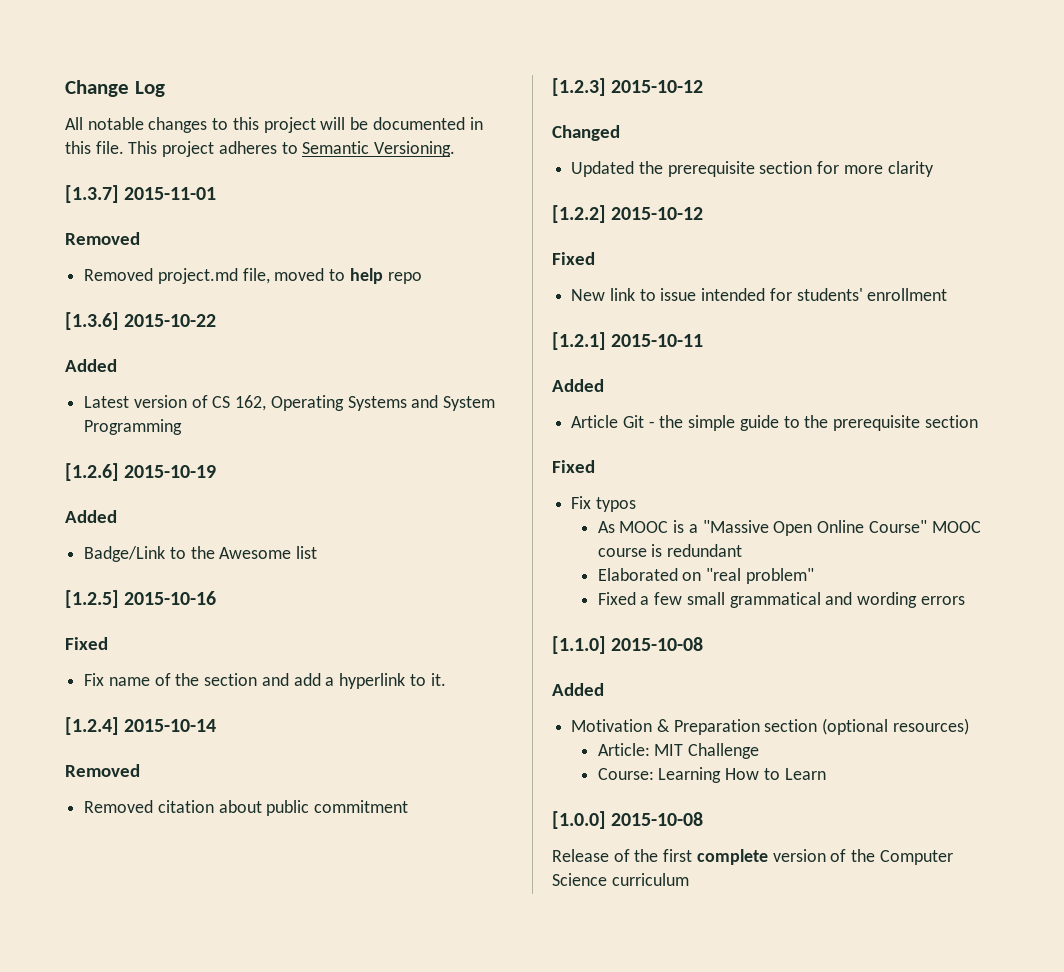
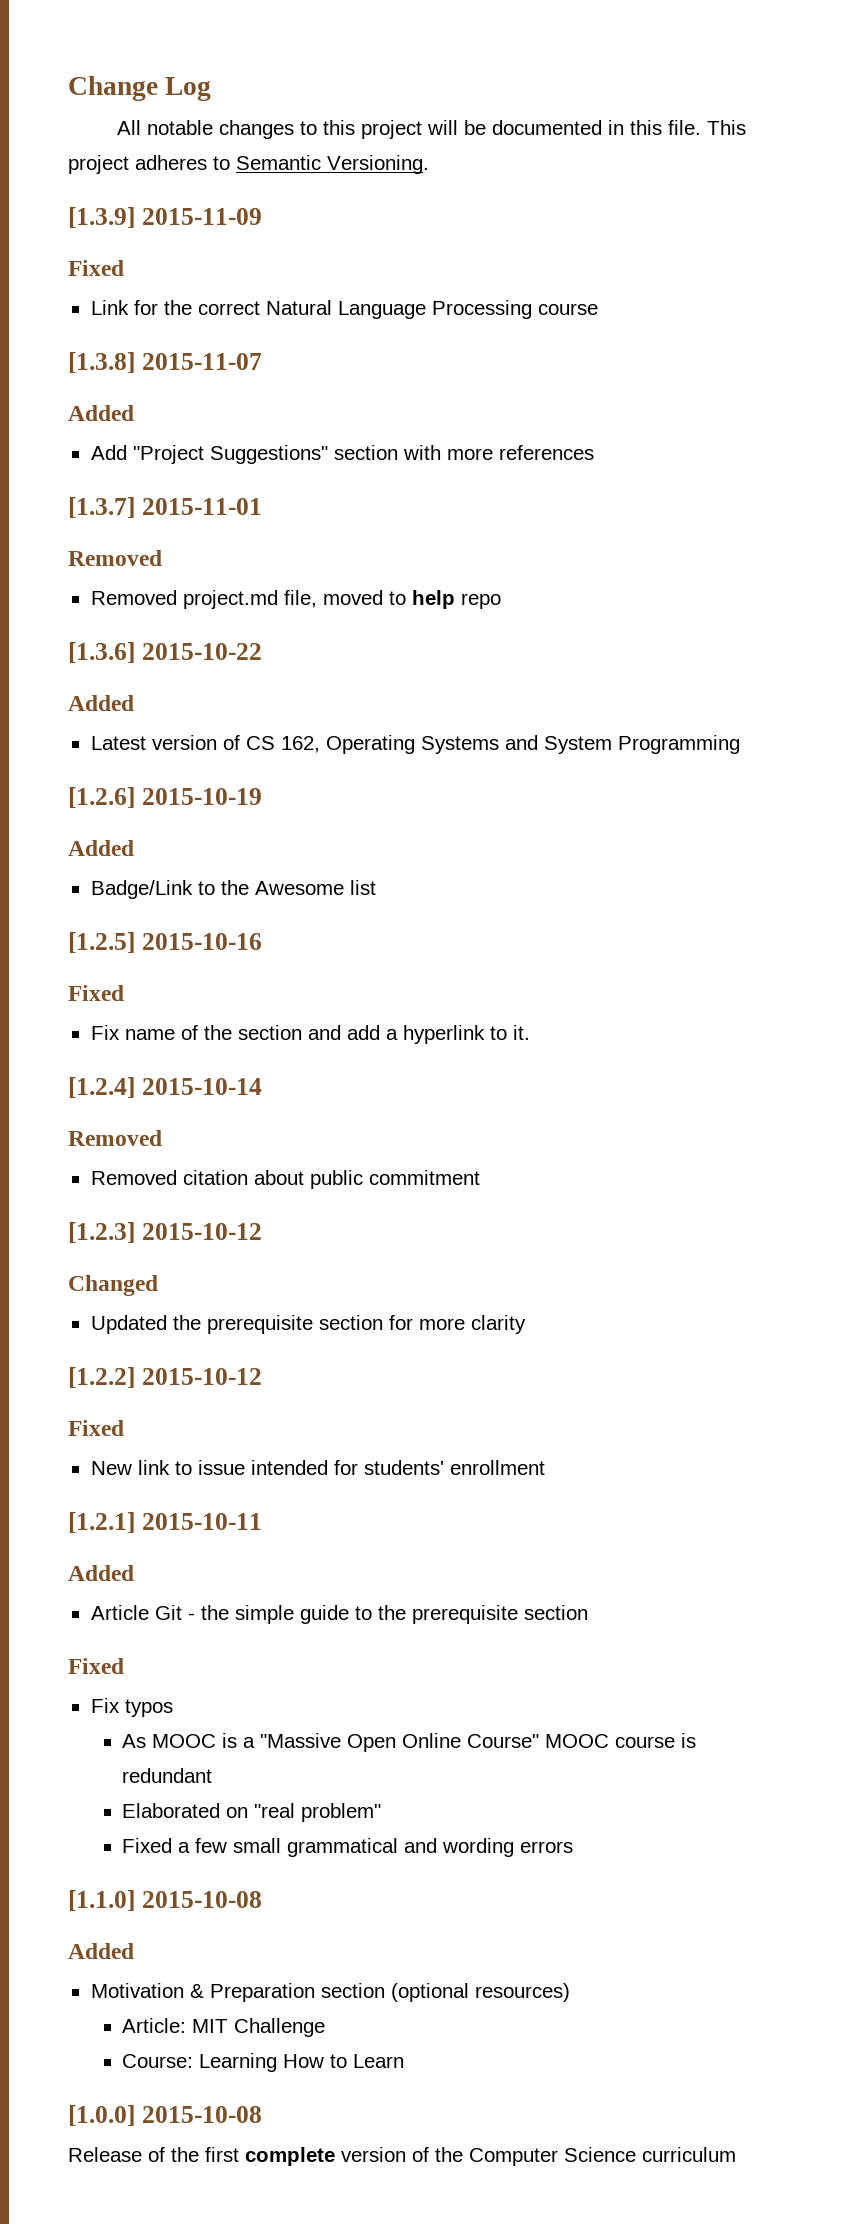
+ [1.3.9] 2015-11-09
+ Fixed
+ Link for the correct Natural Language Processing course
+ [1.3.8] 2015-11-07
+ Added
+ Add "Project Suggestions" section with more references

